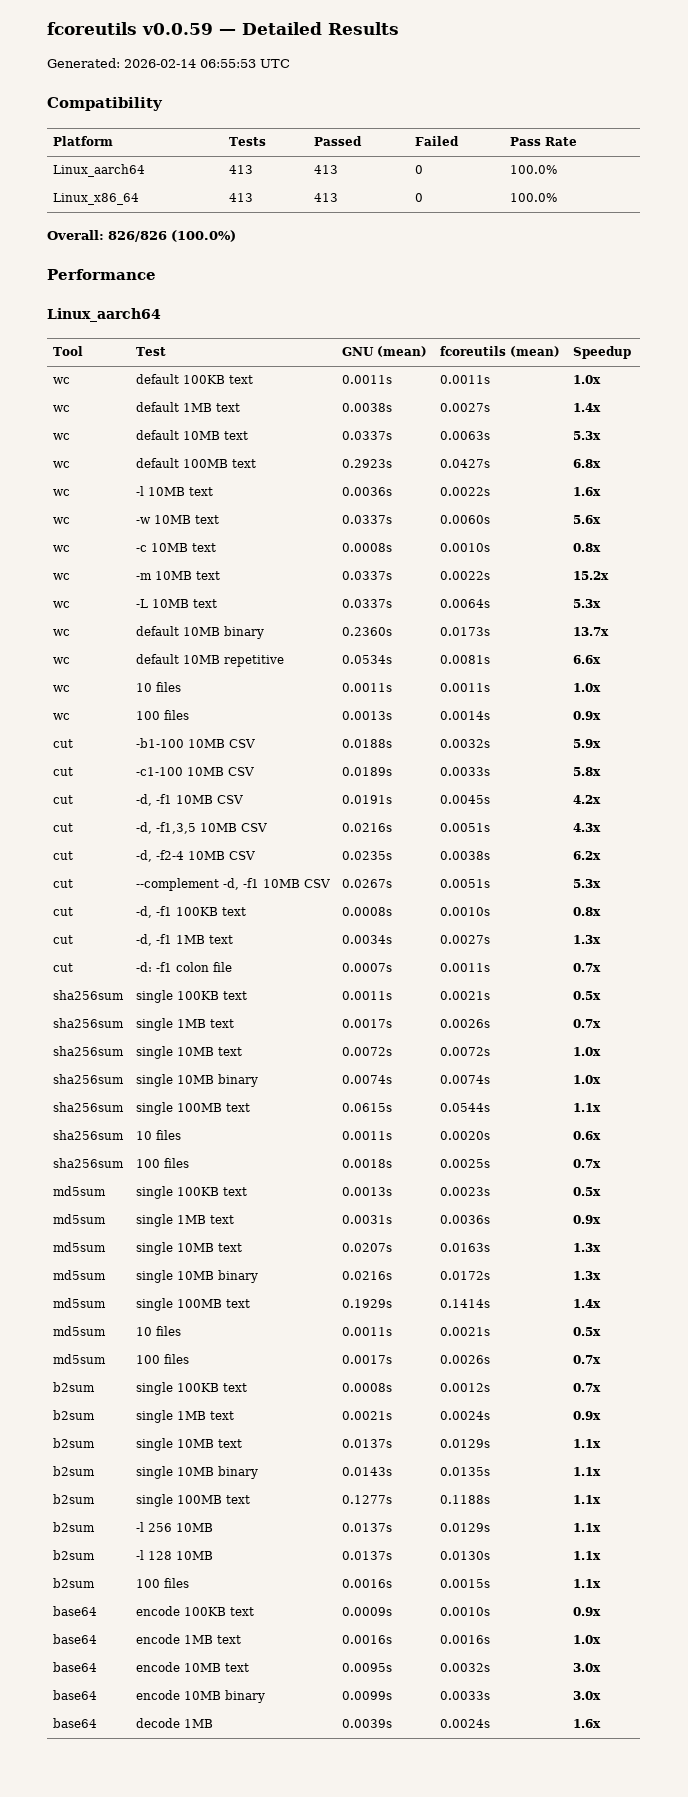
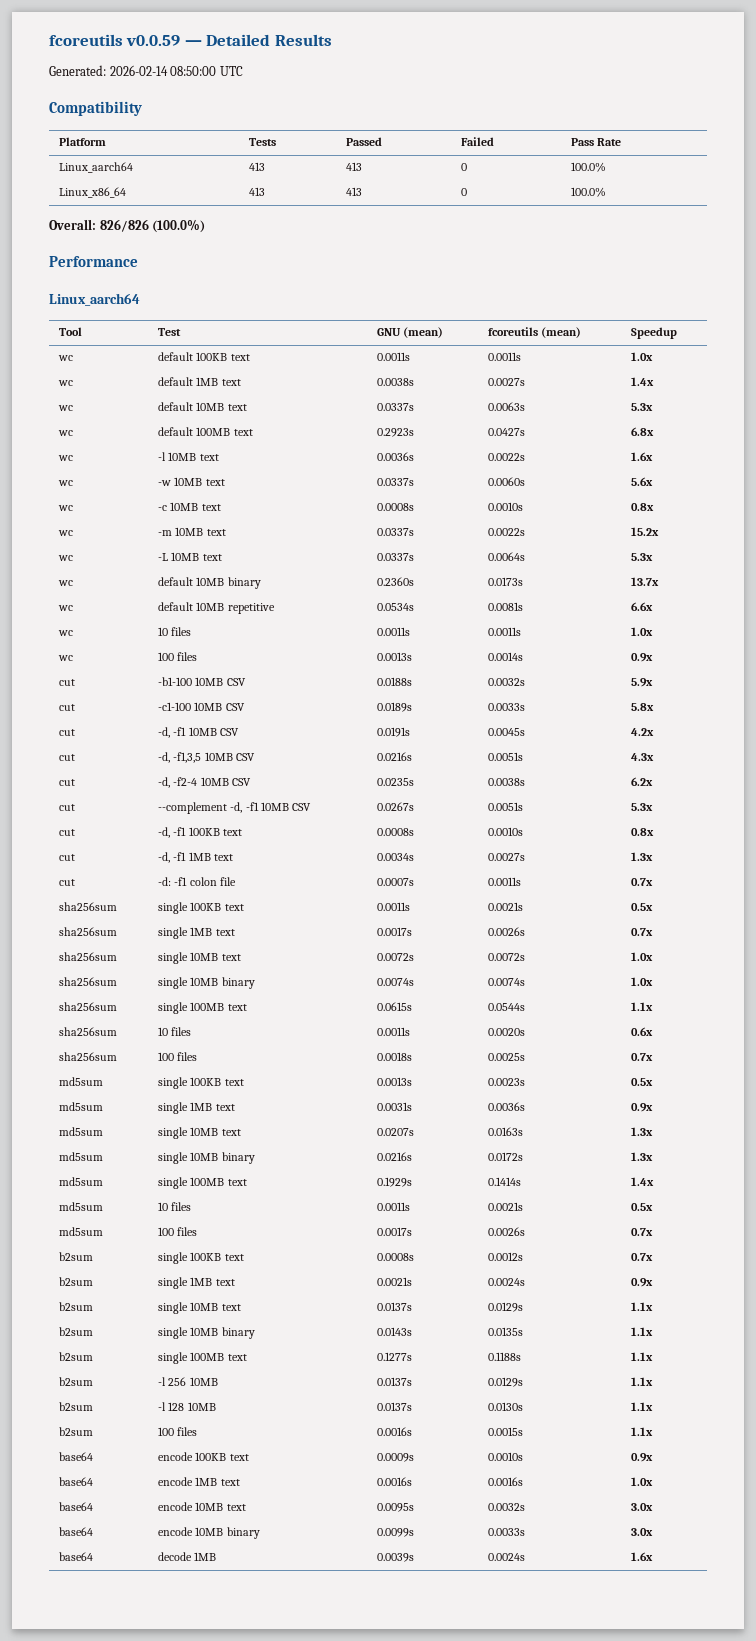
- Generated: 2026-02-14 06:55:53 UTC
+ Generated: 2026-02-14 08:50:00 UTC

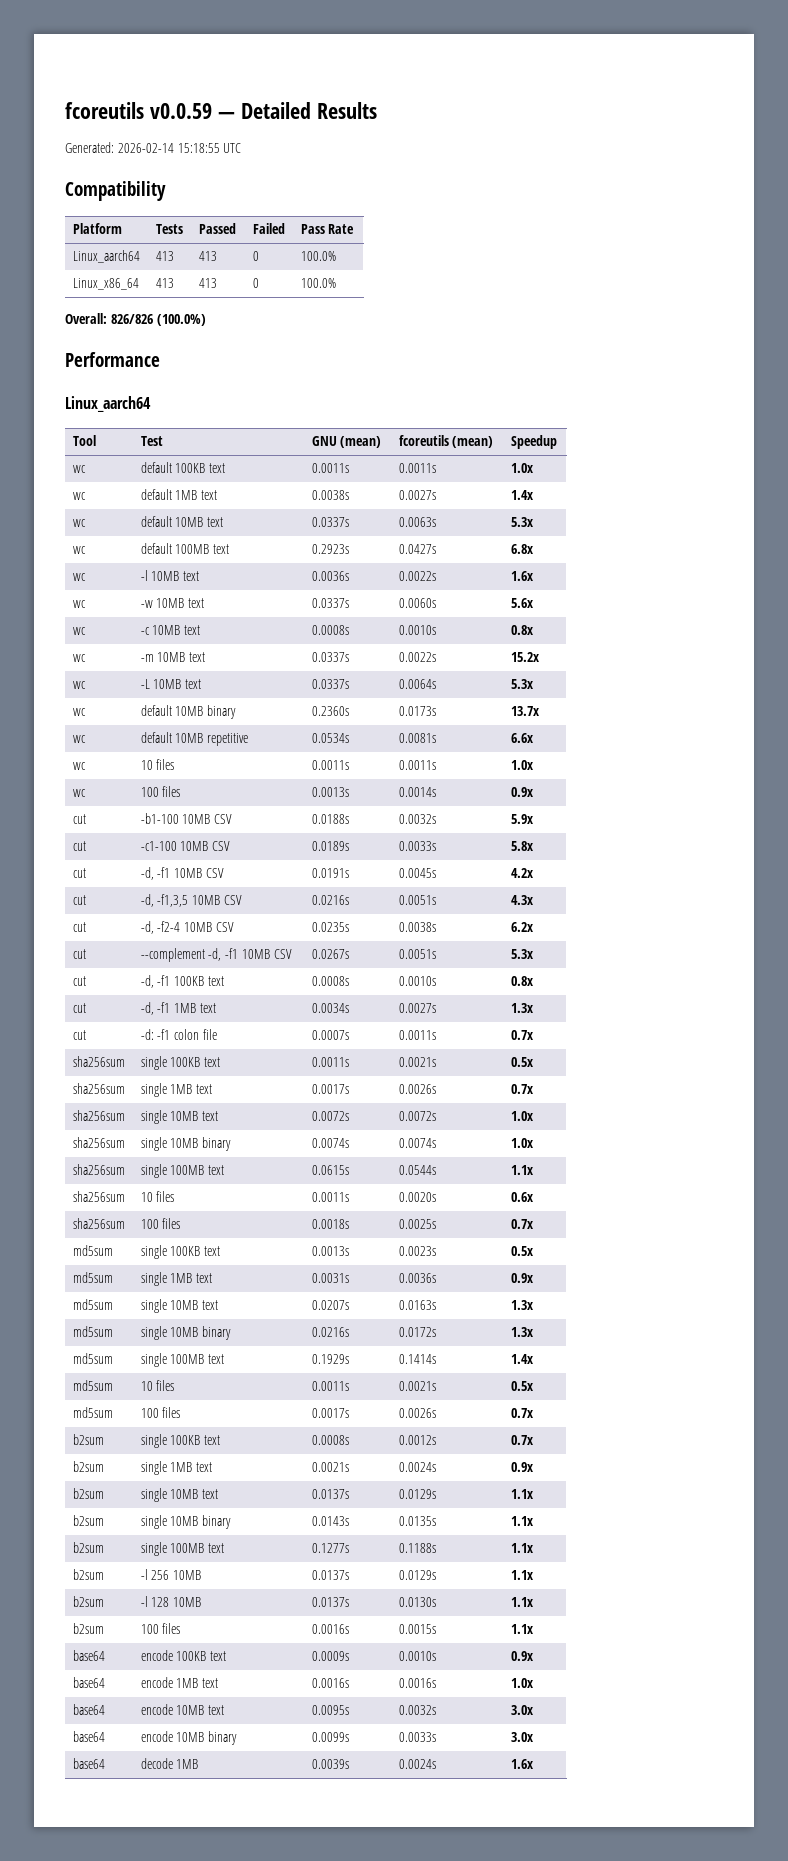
- Generated: 2026-02-14 08:50:00 UTC
+ Generated: 2026-02-14 15:18:55 UTC

